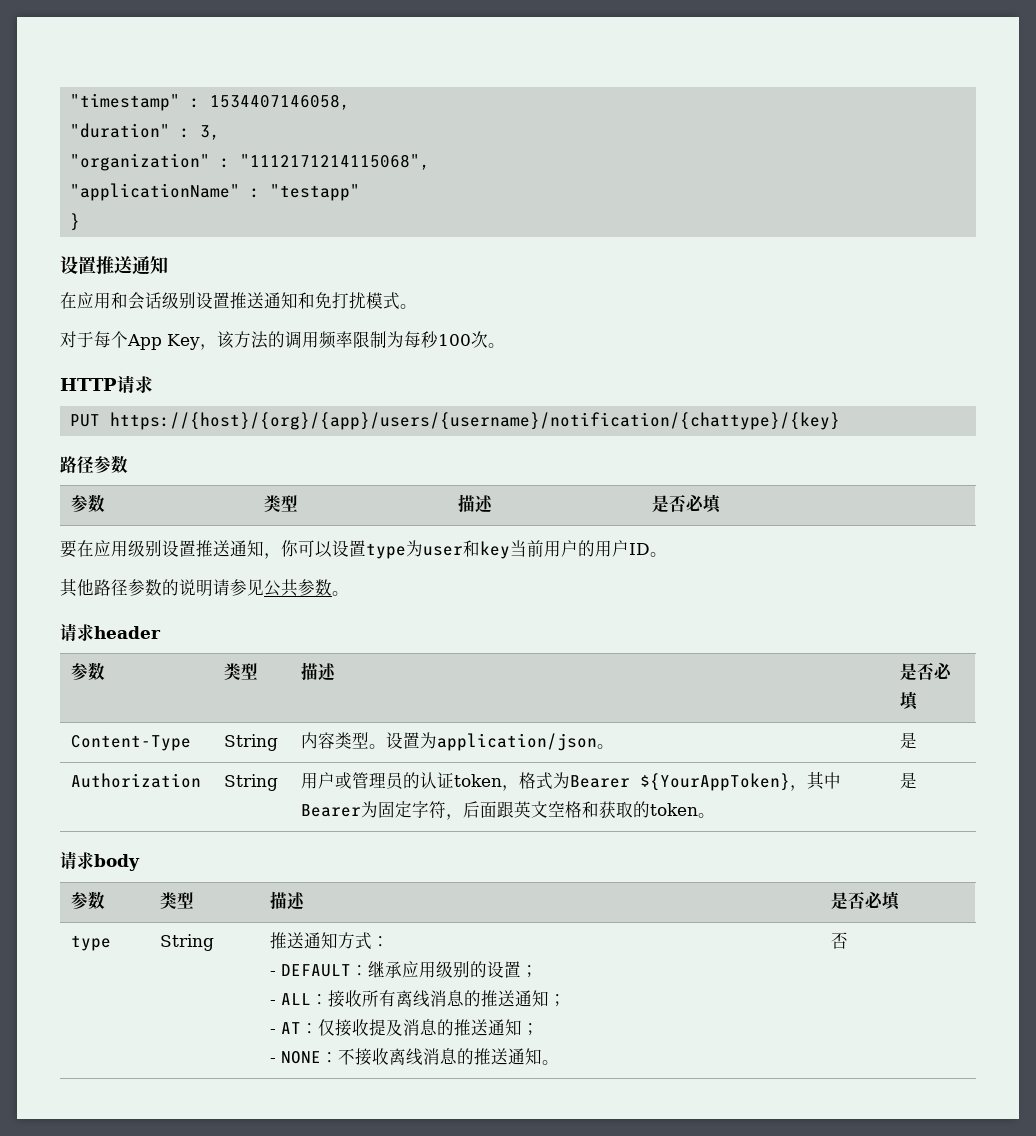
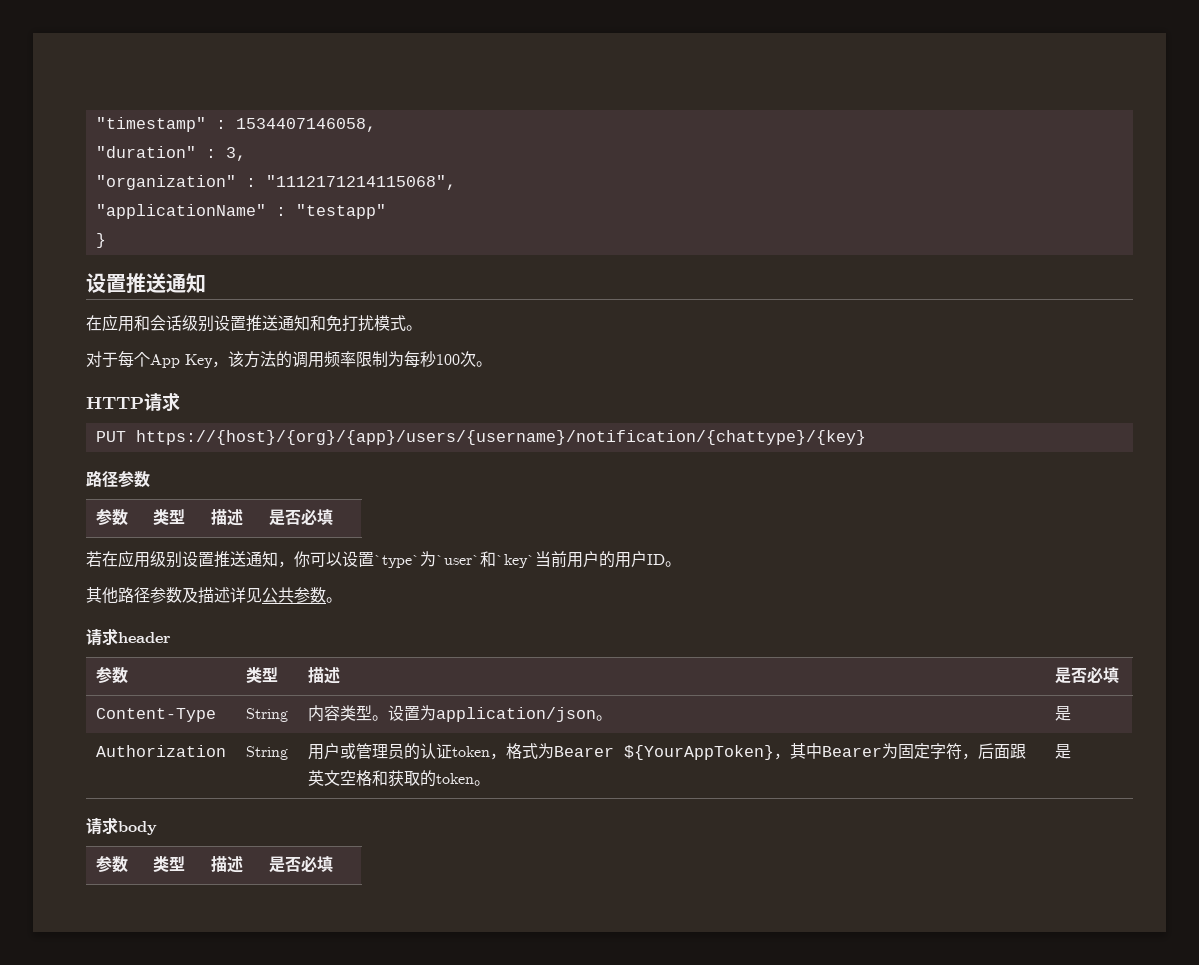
- 要在应用级别设置推送通知，你可以设置type为user和key当前用户的用户ID。
+ 若在应用级别设置推送通知，你可以设置`type`为`user`和`key`当前用户的用户ID。
- 其他路径参数的说明请参见公共参数。
+ 其他路径参数及描述详见公共参数。
- type | String | 推送通知方式：
- - DEFAULT：继承应用级别的设置；
- - ALL：接收所有离线消息的推送通知；
- - AT：仅接收提及消息的推送通知；
- - NONE：不接收离线消息的推送通知。 | 否

